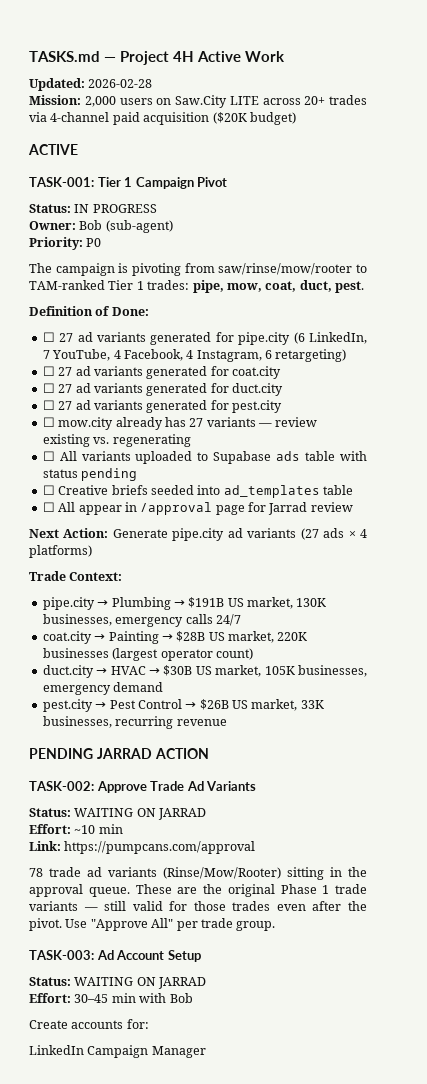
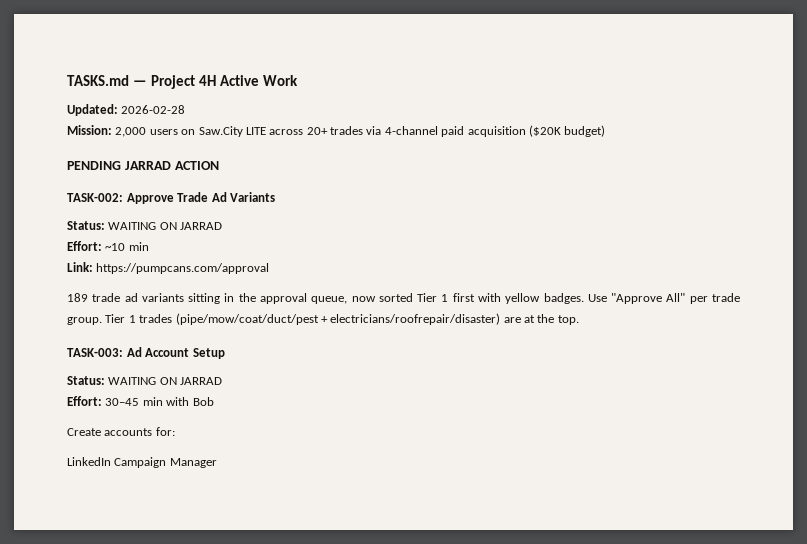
- ACTIVE
- TASK-001: Tier 1 Campaign Pivot
- Status: IN PROGRESS
- Owner: Bob (sub-agent)
- Priority: P0
- The campaign is pivoting from saw/rinse/mow/rooter to TAM-ranked Tier 1 trades: pipe, mow, coat, duct, pest.
- Definition of Done:
- ☐ 27 ad variants generated for pipe.city (6 LinkedIn, 7 YouTube, 4 Facebook, 4 Instagram, 6 retargeting)
- ☐ 27 ad variants generated for coat.city
- ☐ 27 ad variants generated for duct.city
- ☐ 27 ad variants generated for pest.city
- ☐ mow.city already has 27 variants — review existing vs. regenerating
- ☐ All variants uploaded to Supabase ads table with status pending
- ☐ Creative briefs seeded into ad_templates table
- ☐ All appear in /approval page for Jarrad review
- Next Action: Generate pipe.city ad variants (27 ads × 4 platforms)
- Trade Context:
- pipe.city → Plumbing → $191B US market, 130K businesses, emergency calls 24/7
- coat.city → Painting → $28B US market, 220K businesses (largest operator count)
- duct.city → HVAC → $30B US market, 105K businesses, emergency demand
- pest.city → Pest Control → $26B US market, 33K businesses, recurring revenue
- 78 trade ad variants (Rinse/Mow/Rooter) sitting in the approval queue. These are the original Phase 1 trade variants — still valid for those trades even after the pivot.
+ 189 trade ad variants sitting in the approval queue, now sorted Tier 1 first with yellow badges.
+ Tier 1 trades (pipe/mow/coat/duct/pest + electricians/roofrepair/disaster) are at the top.

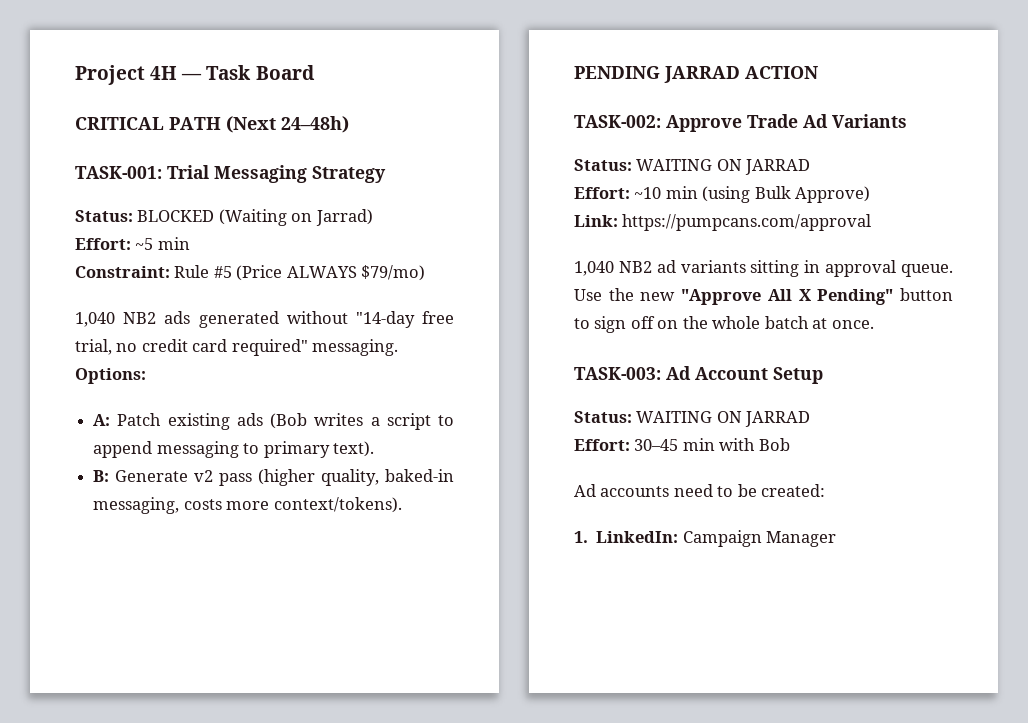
- TASKS.md — Project 4H Active Work
- Updated: 2026-02-28
- Mission: 2,000 users on Saw.City LITE across 20+ trades via 4-channel paid acquisition ($20K budget)
+ Project 4H — Task Board
+ CRITICAL PATH (Next 24–48h)
+ TASK-001: Trial Messaging Strategy
+ Status: BLOCKED (Waiting on Jarrad)
+ Effort: ~5 min
+ Constraint: Rule #5 (Price ALWAYS $79/mo)
+ 1,040 NB2 ads generated without "14-day free trial, no credit card required" messaging. Options:
+ A: Patch existing ads (Bob writes a script to append messaging to primary text).
+ B: Generate v2 pass (higher quality, baked-in messaging, costs more context/tokens).
- Effort: ~10 min
+ Effort: ~10 min (using Bulk Approve)
- 189 trade ad variants sitting in the approval queue, now sorted Tier 1 first with yellow badges. Use "Approve All" per trade group. Tier 1 trades (pipe/mow/coat/duct/pest + electricians/roofrepair/disaster) are at the top.
+ 1,040 NB2 ad variants sitting in approval queue. Use the new "Approve All X Pending" button to sign off on the whole batch at once.
- Create accounts for:
- LinkedIn Campaign Manager
+ Ad accounts need to be created:
+ 1. LinkedIn: Campaign Manager

